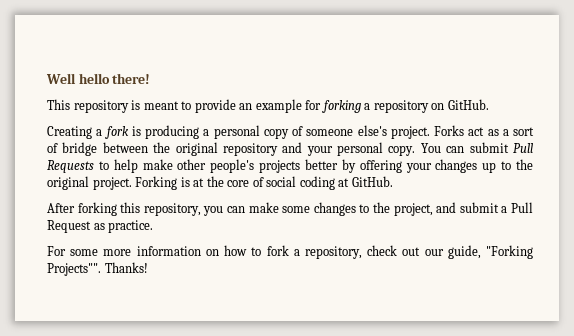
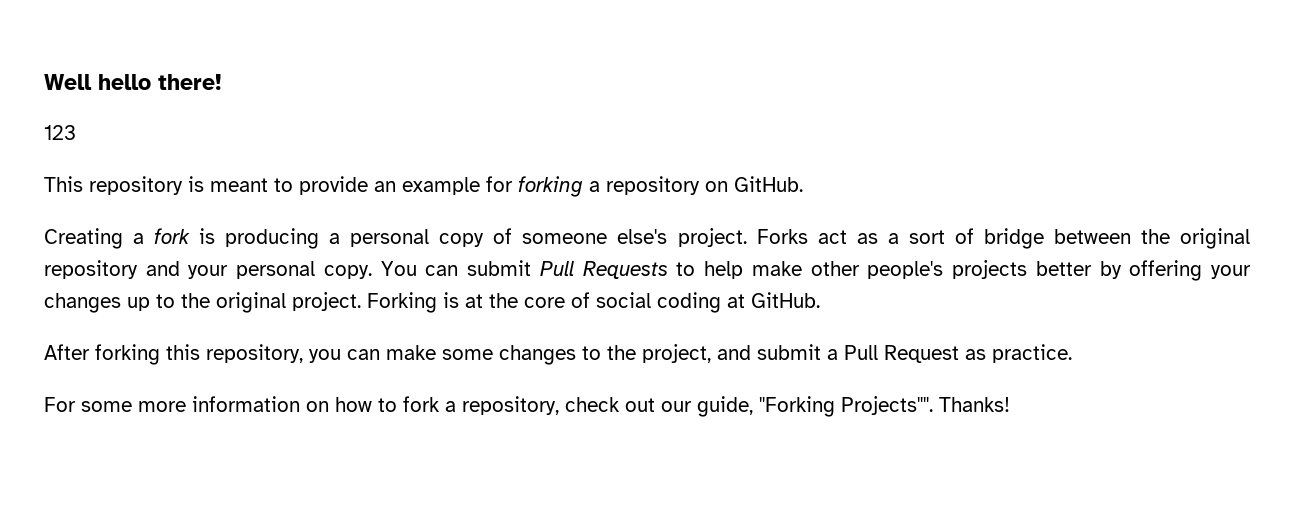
+ 123

